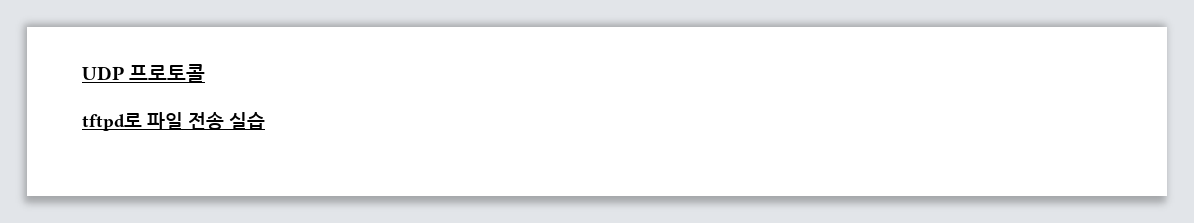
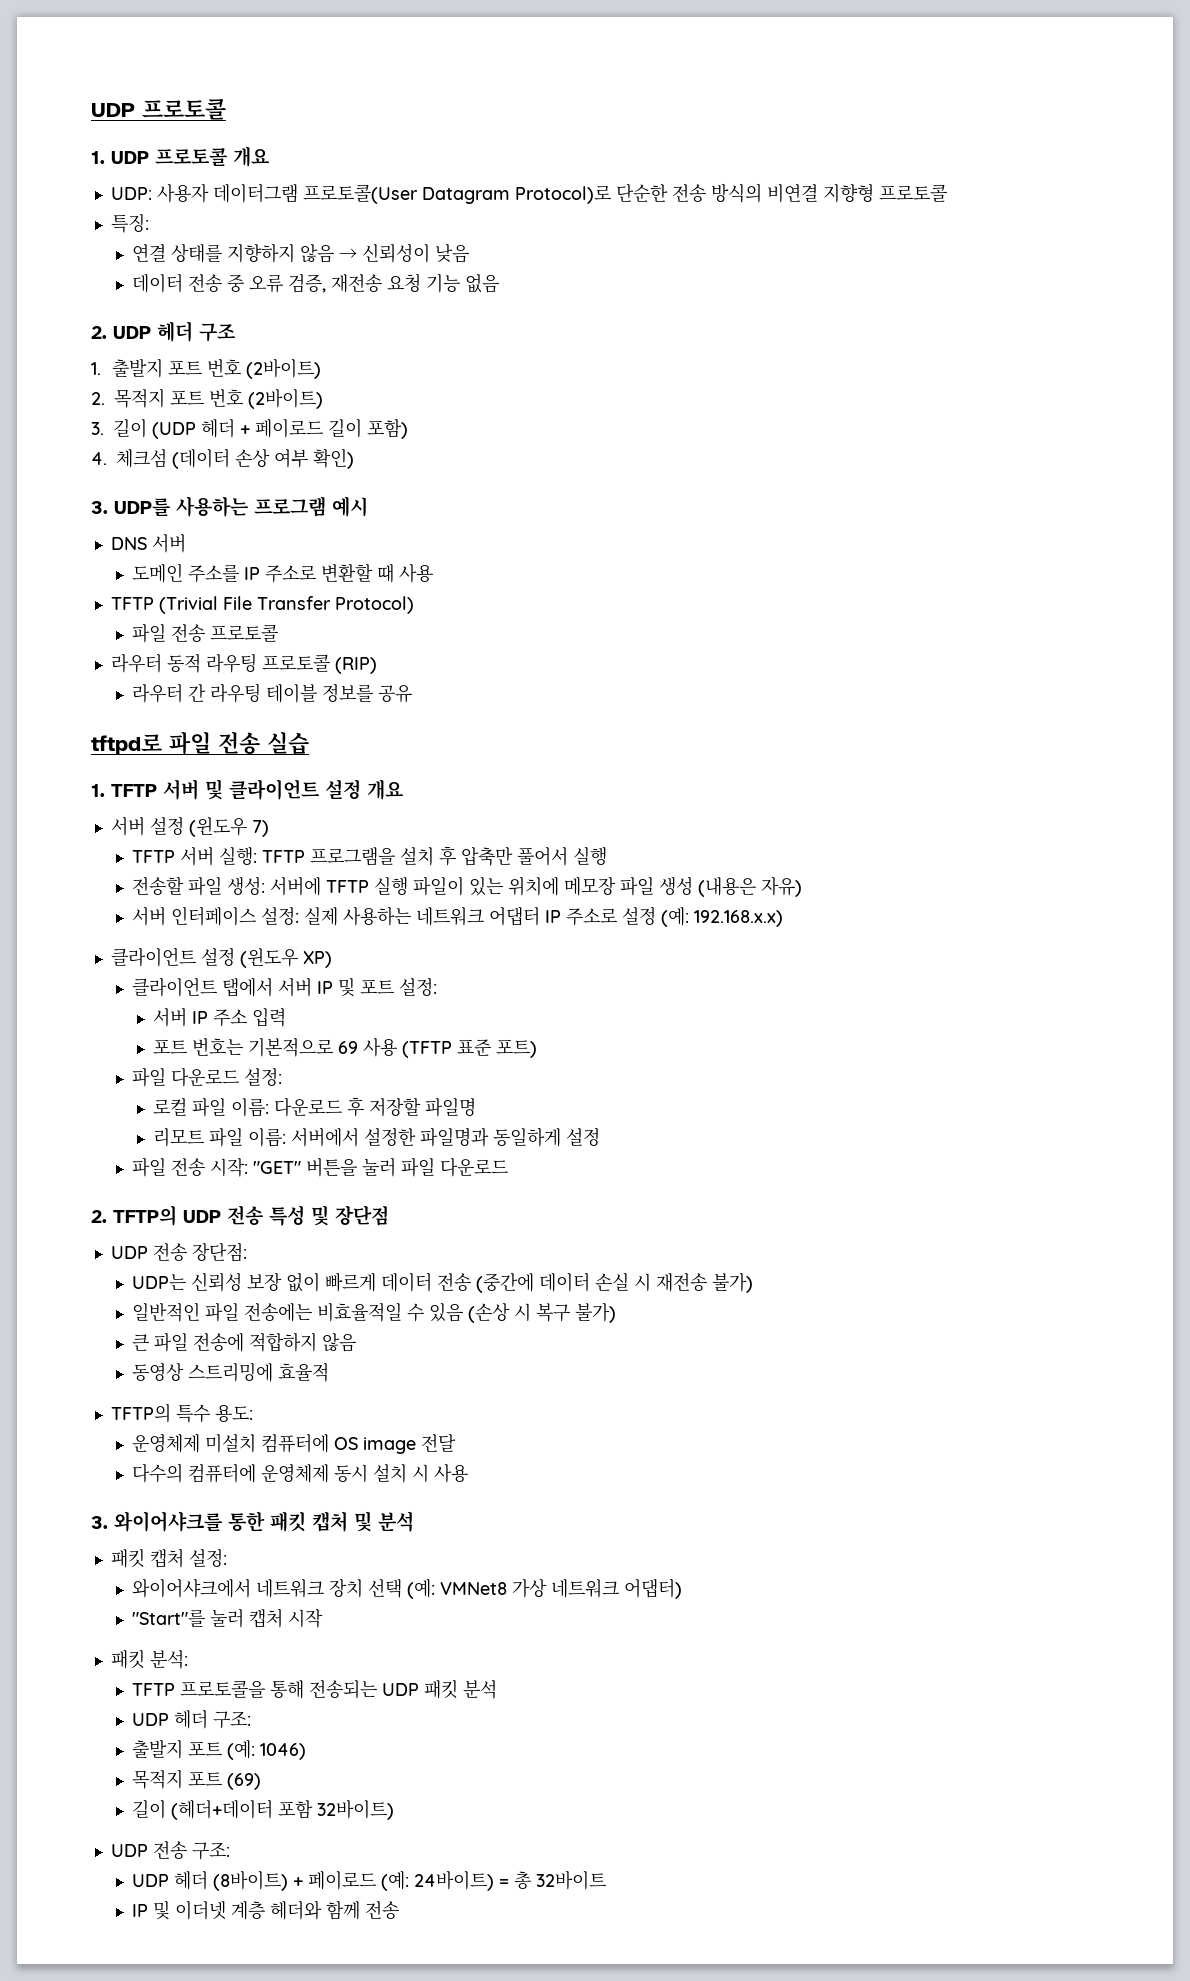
+ 1. UDP 프로토콜 개요
+ UDP: 사용자 데이터그램 프로토콜(User Datagram Protocol)로 단순한 전송 방식의 비연결 지향형 프로토콜
+ 특징:
+ 연결 상태를 지향하지 않음 → 신뢰성이 낮음
+ 데이터 전송 중 오류 검증, 재전송 요청 기능 없음
+ 2. UDP 헤더 구조
+ 1. 출발지 포트 번호 (2바이트)
+ 2. 목적지 포트 번호 (2바이트)
+ 3. 길이 (UDP 헤더 + 페이로드 길이 포함)
+ 4. 체크섬 (데이터 손상 여부 확인)
+ 3. UDP를 사용하는 프로그램 예시
+ DNS 서버
+ 도메인 주소를 IP 주소로 변환할 때 사용
+ TFTP (Trivial File Transfer Protocol)
+ 파일 전송 프로토콜
+ 라우터 동적 라우팅 프로토콜 (RIP)
+ 라우터 간 라우팅 테이블 정보를 공유
  tftpd로 파일 전송 실습
+ 1. TFTP 서버 및 클라이언트 설정 개요
+ 서버 설정 (윈도우 7)
+ TFTP 서버 실행: TFTP 프로그램을 설치 후 압축만 풀어서 실행
+ 전송할 파일 생성: 서버에 TFTP 실행 파일이 있는 위치에 메모장 파일 생성 (내용은 자유)
+ 서버 인터페이스 설정: 실제 사용하는 네트워크 어댑터 IP 주소로 설정 (예: 192.168.x.x)
+ 클라이언트 설정 (윈도우 XP)
+ 클라이언트 탭에서 서버 IP 및 포트 설정:
+ 서버 IP 주소 입력
+ 포트 번호는 기본적으로 69 사용 (TFTP 표준 포트)
+ 파일 다운로드 설정:
+ 로컬 파일 이름: 다운로드 후 저장할 파일명
+ 리모트 파일 이름: 서버에서 설정한 파일명과 동일하게 설정
+ 파일 전송 시작: "GET" 버튼을 눌러 파일 다운로드
+ 2. TFTP의 UDP 전송 특성 및 장단점
+ UDP 전송 장단점:
+ UDP는 신뢰성 보장 없이 빠르게 데이터 전송 (중간에 데이터 손실 시 재전송 불가)
+ 일반적인 파일 전송에는 비효율적일 수 있음 (손상 시 복구 불가)
+ 큰 파일 전송에 적합하지 않음
+ 동영상 스트리밍에 효율적
+ TFTP의 특수 용도:
+ 운영체제 미설치 컴퓨터에 OS image 전달
+ 다수의 컴퓨터에 운영체제 동시 설치 시 사용
+ 3. 와이어샤크를 통한 패킷 캡처 및 분석
+ 패킷 캡처 설정:
+ 와이어샤크에서 네트워크 장치 선택 (예: VMNet8 가상 네트워크 어댑터)
+ "Start"를 눌러 캡처 시작
+ 패킷 분석:
+ TFTP 프로토콜을 통해 전송되는 UDP 패킷 분석
+ UDP 헤더 구조:
+ 출발지 포트 (예: 1046)
+ 목적지 포트 (69)
+ 길이 (헤더+데이터 포함 32바이트)
+ UDP 전송 구조:
+ UDP 헤더 (8바이트) + 페이로드 (예: 24바이트) = 총 32바이트
+ IP 및 이더넷 계층 헤더와 함께 전송

